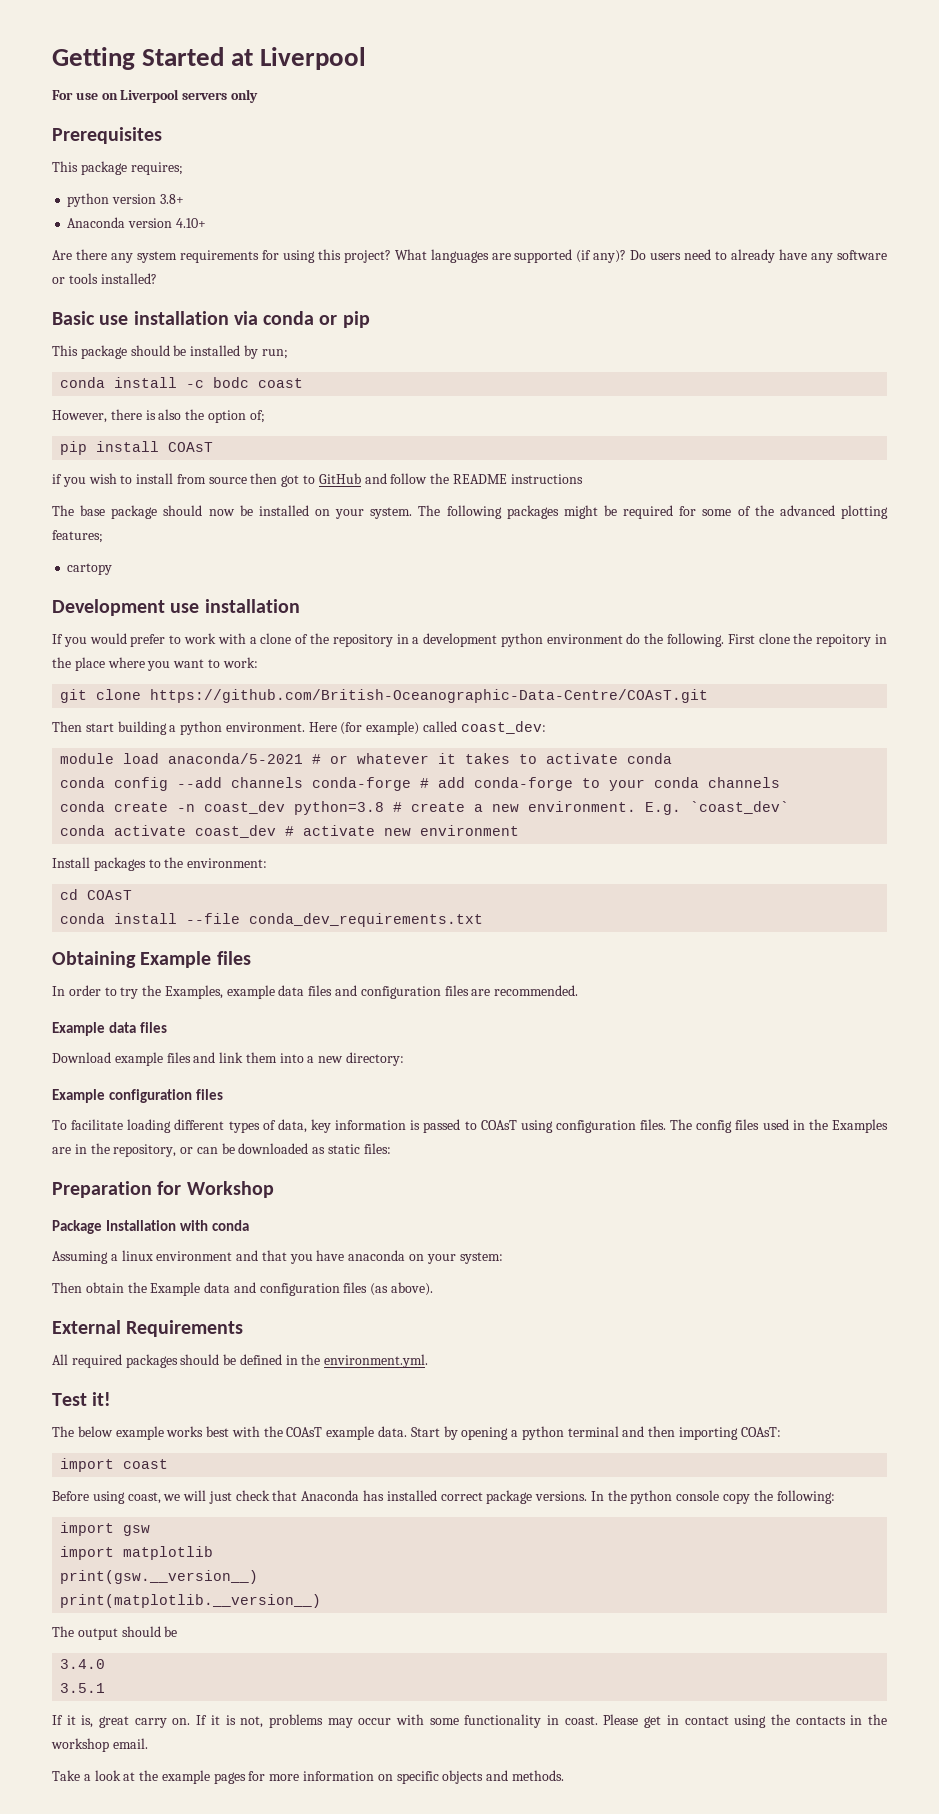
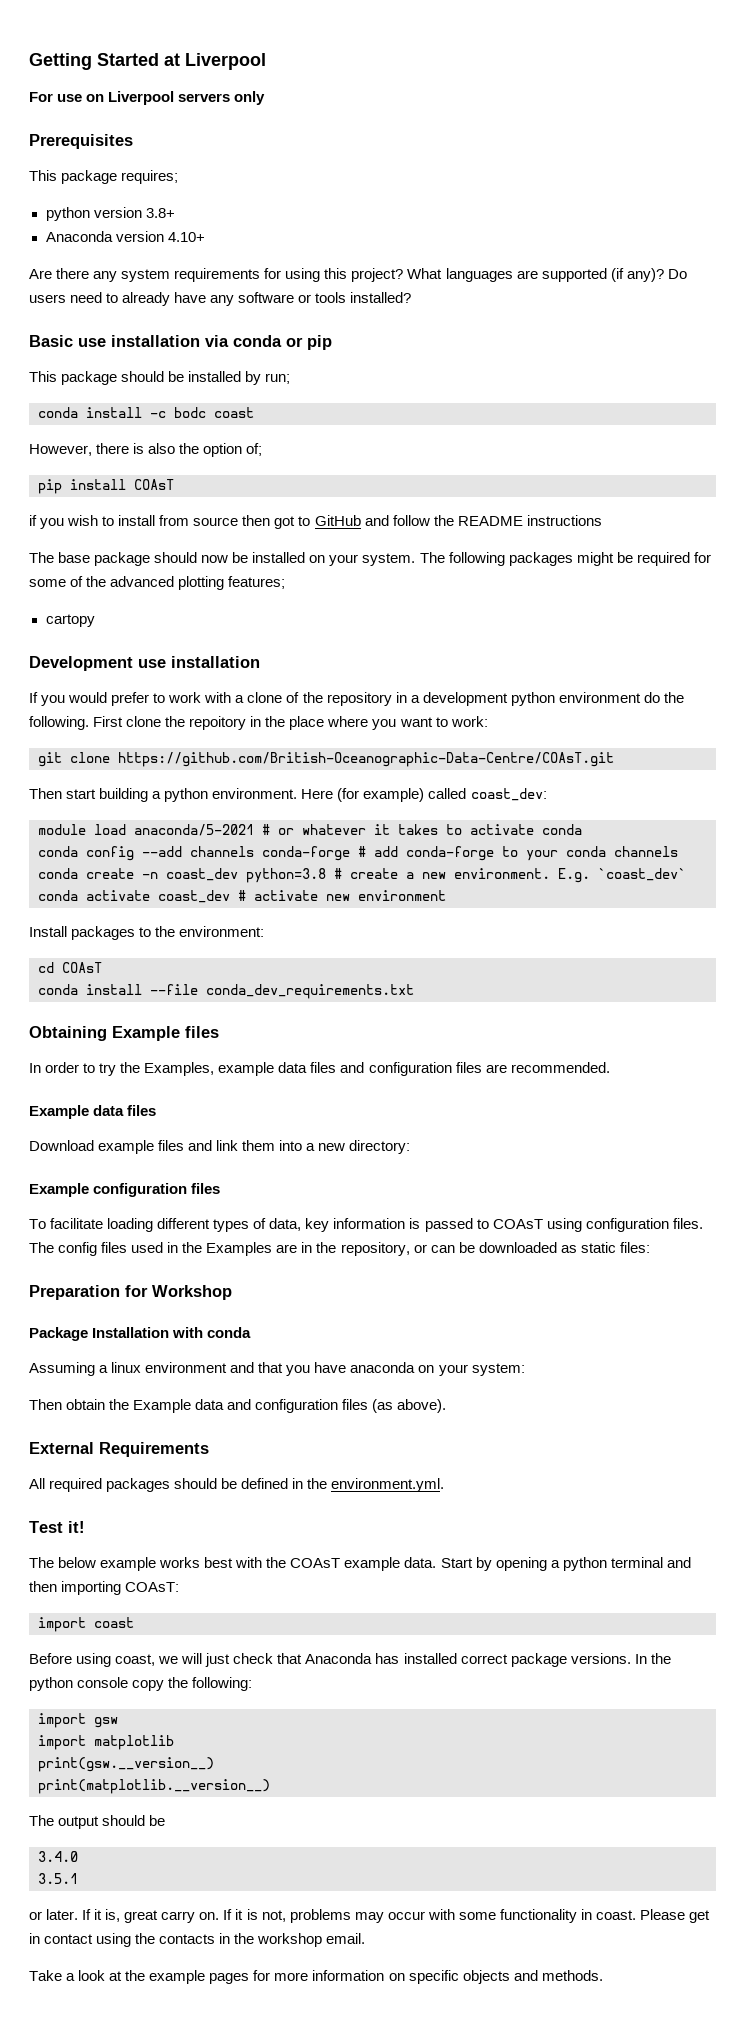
+ or later.

